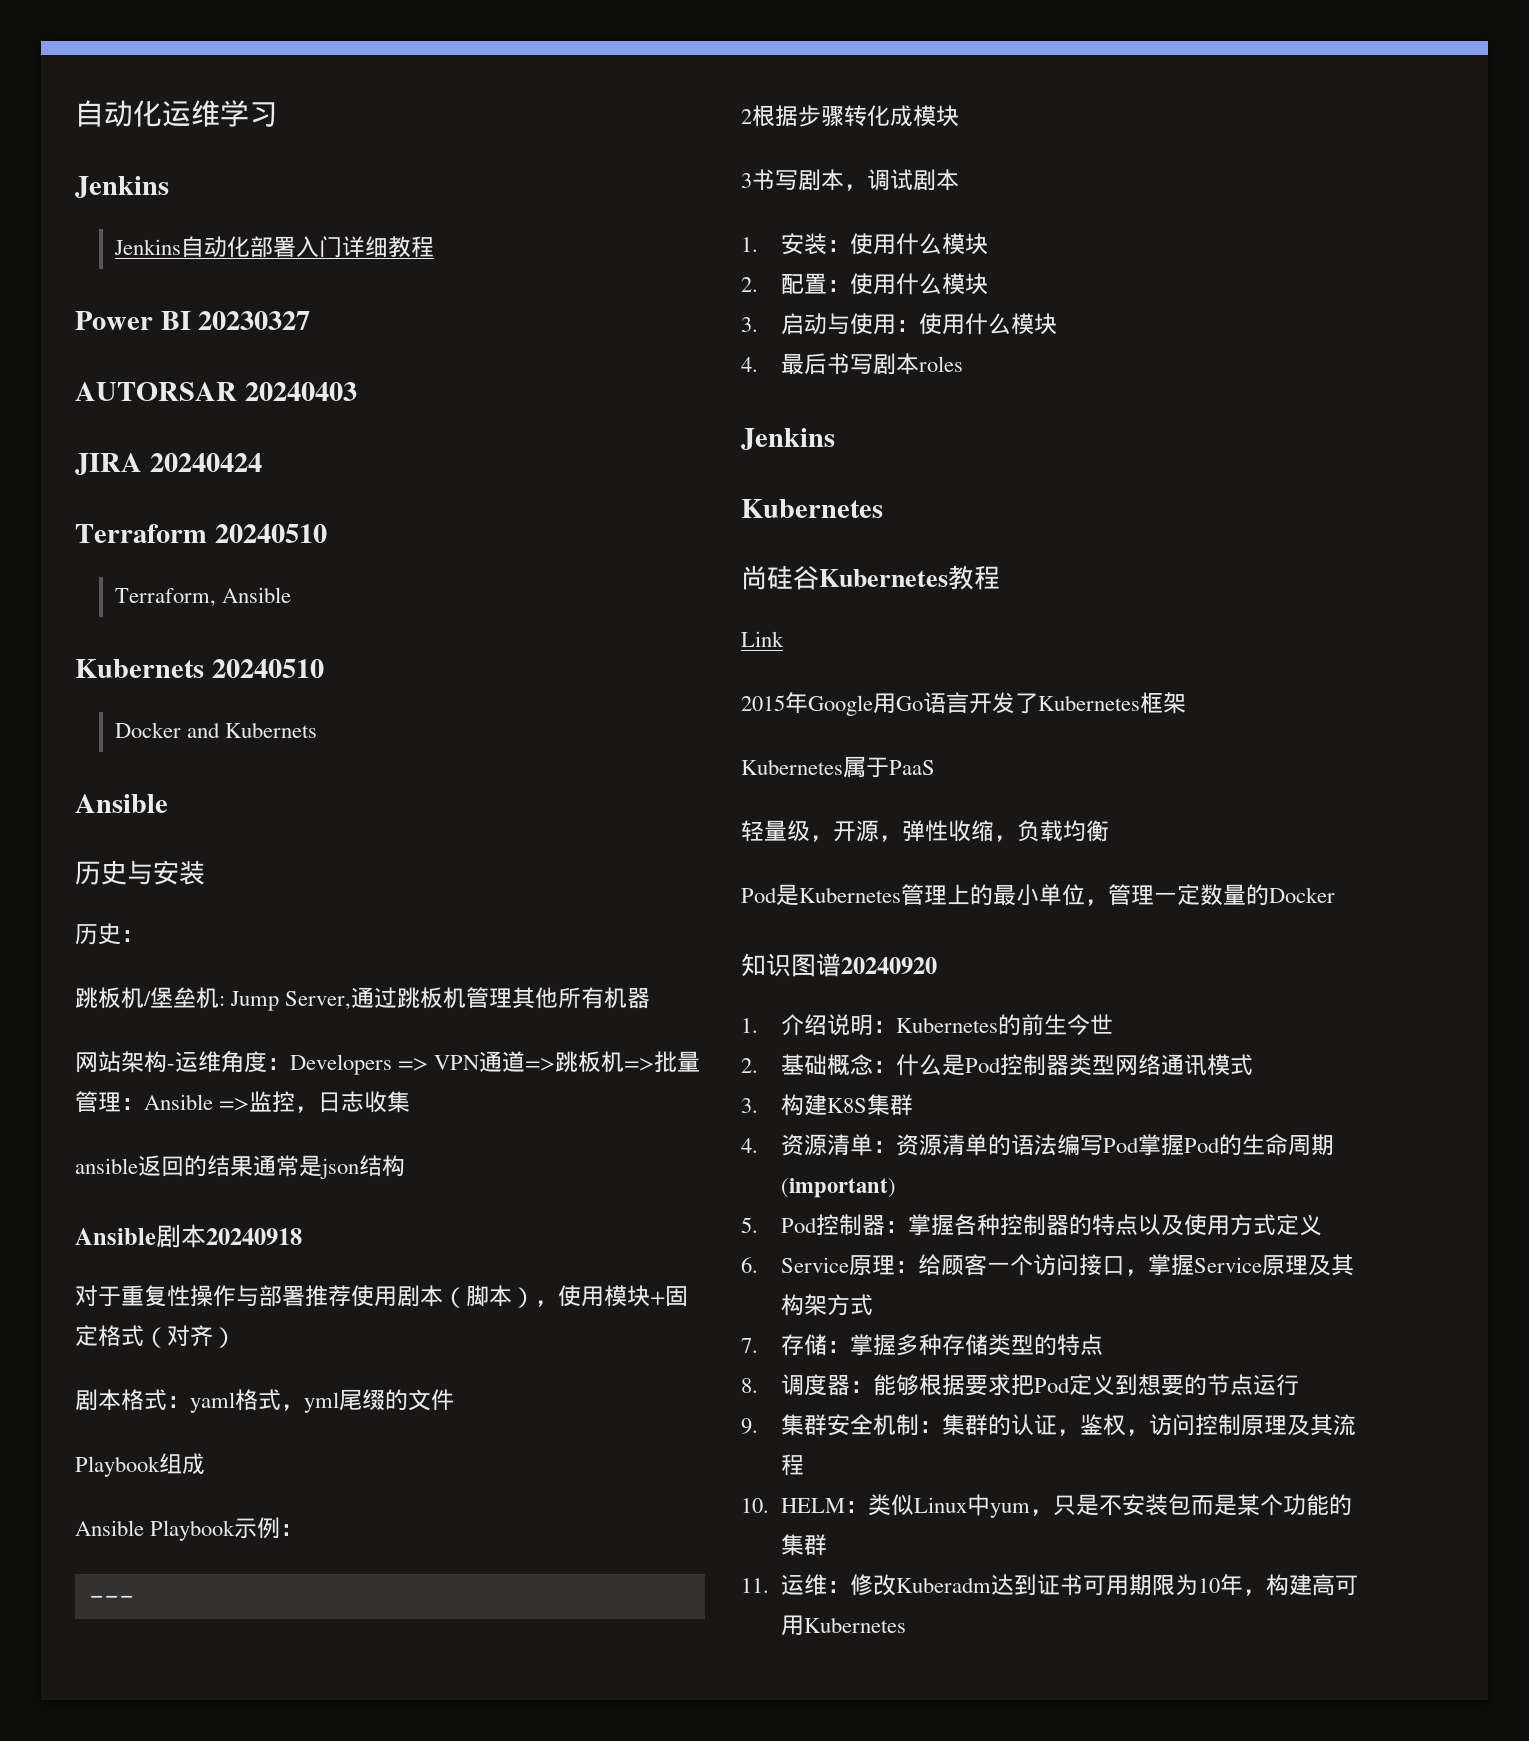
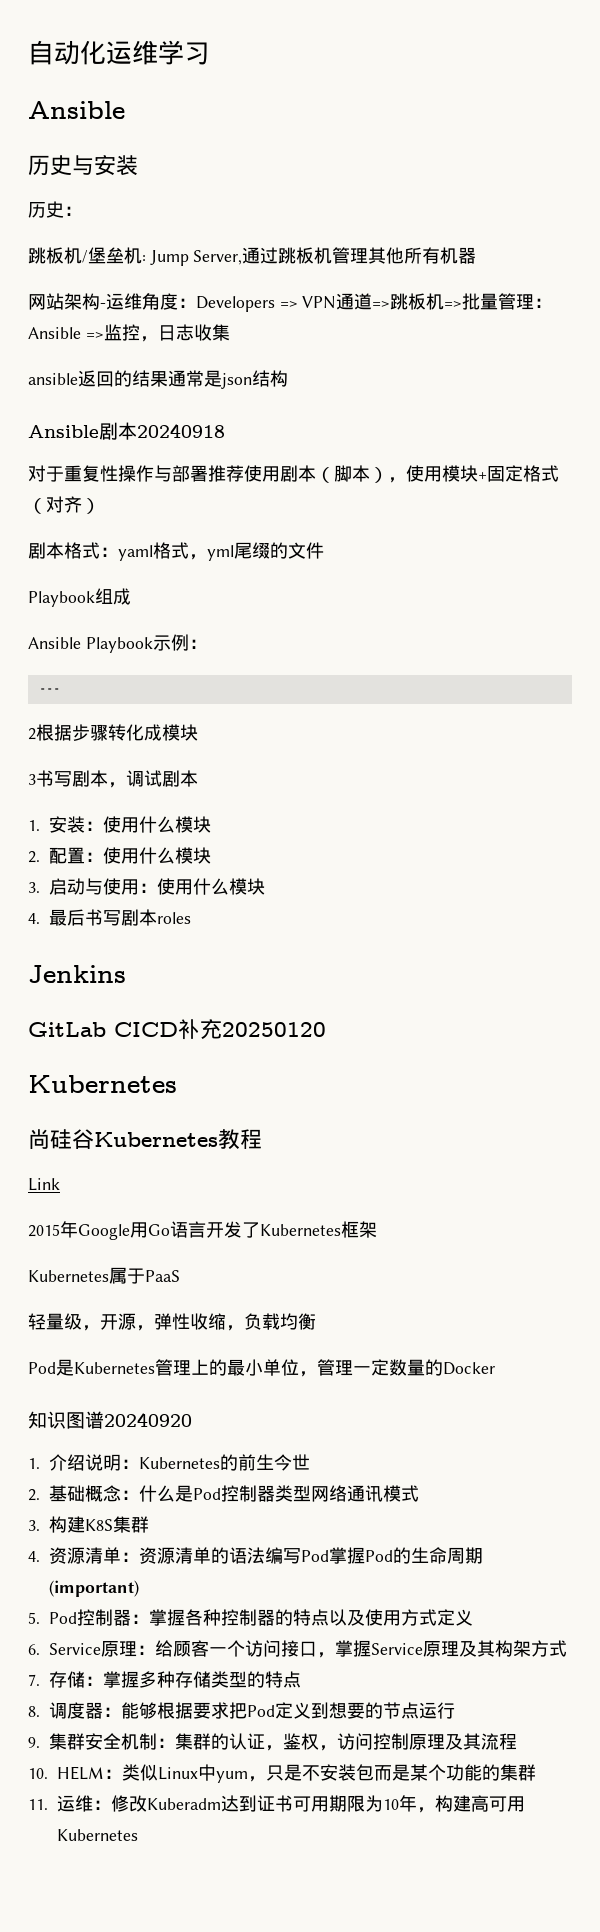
  自动化运维学习
- Jenkins
- Jenkins自动化部署入门详细教程
- Power BI 20230327
- AUTORSAR 20240403
- JIRA 20240424
- Terraform 20240510
- Terraform, Ansible
- Kubernets 20240510
- Docker and Kubernets
+ GitLab CICD补充20250120

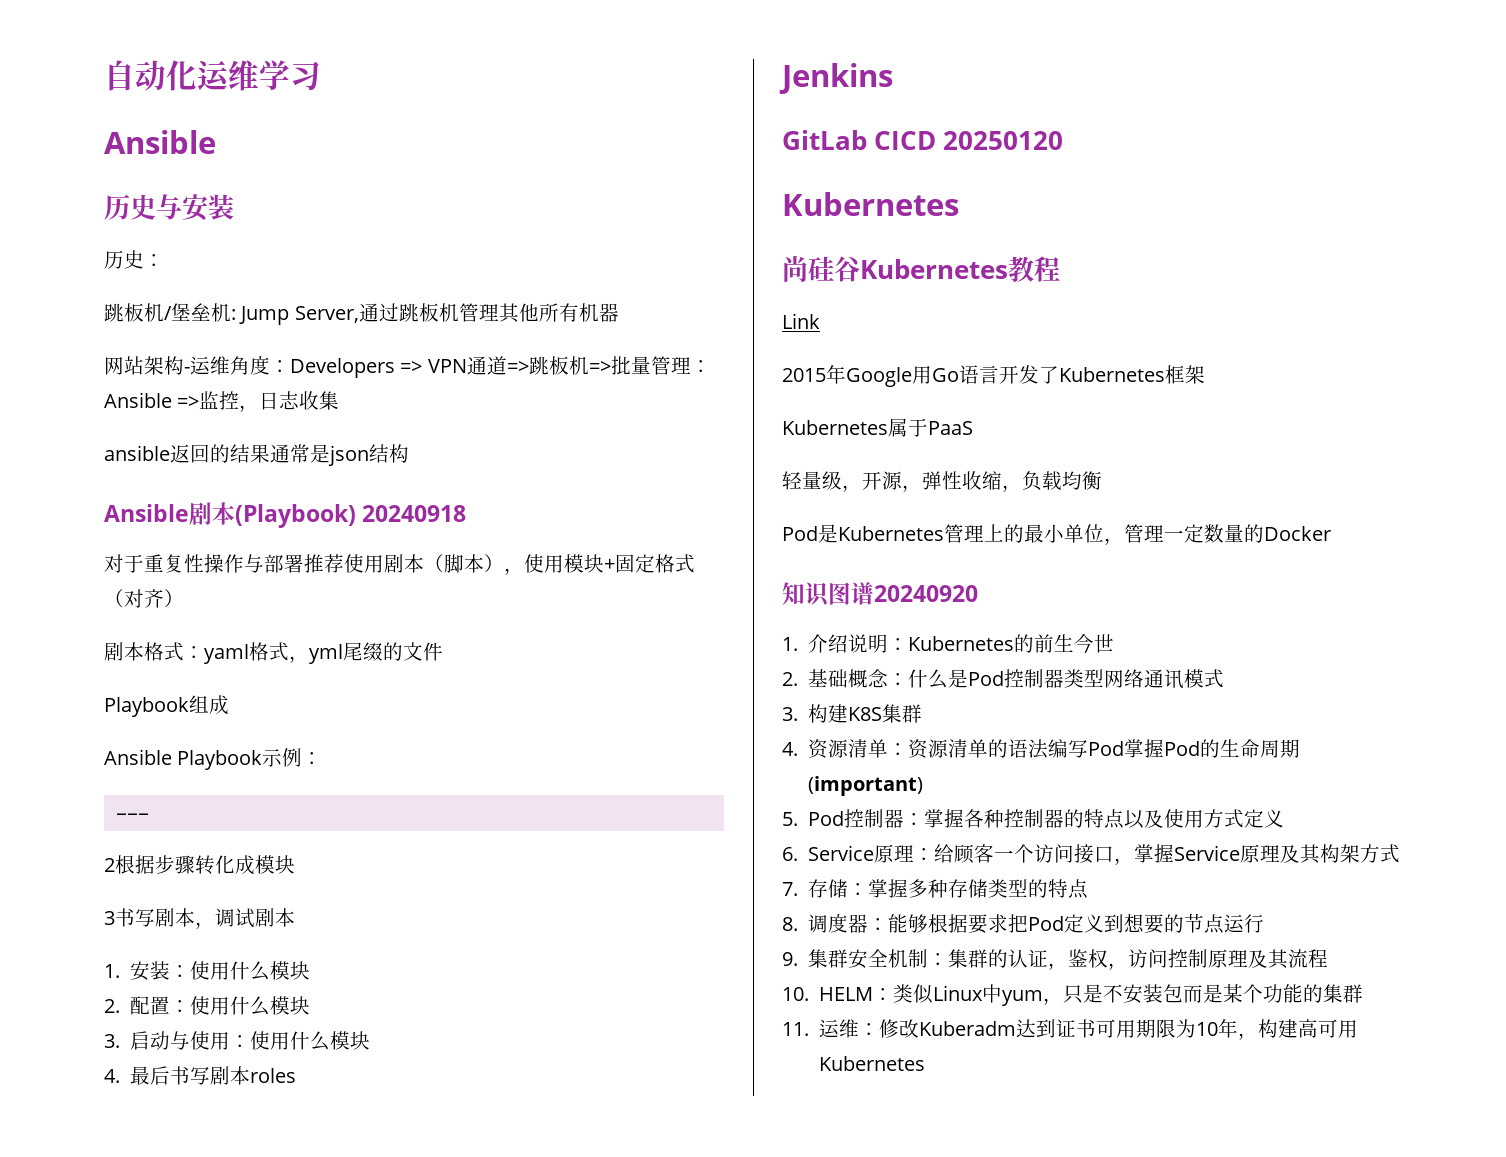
- Ansible剧本20240918
+ Ansible剧本(Playbook) 20240918
- GitLab CICD补充20250120
+ GitLab CICD 20250120

